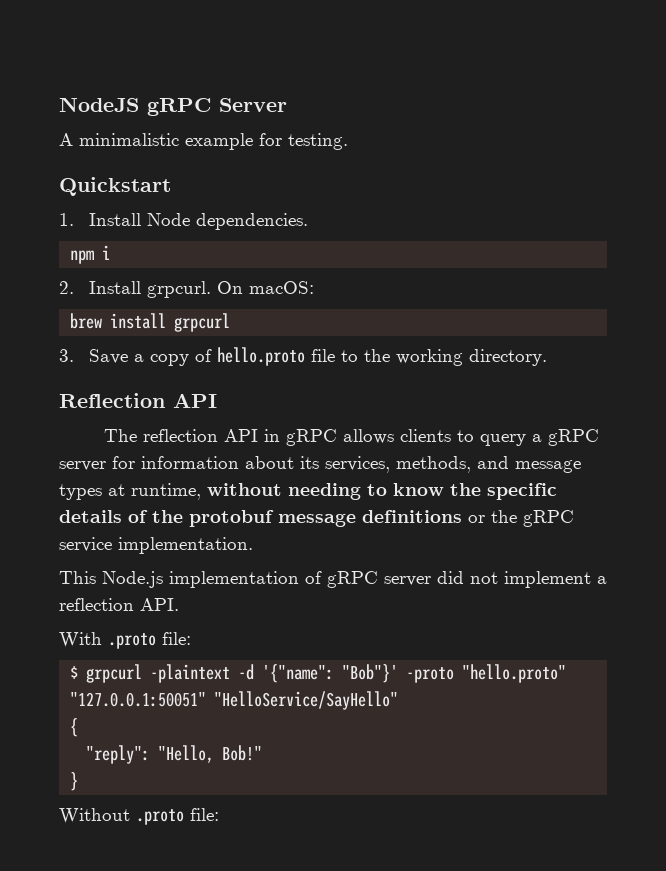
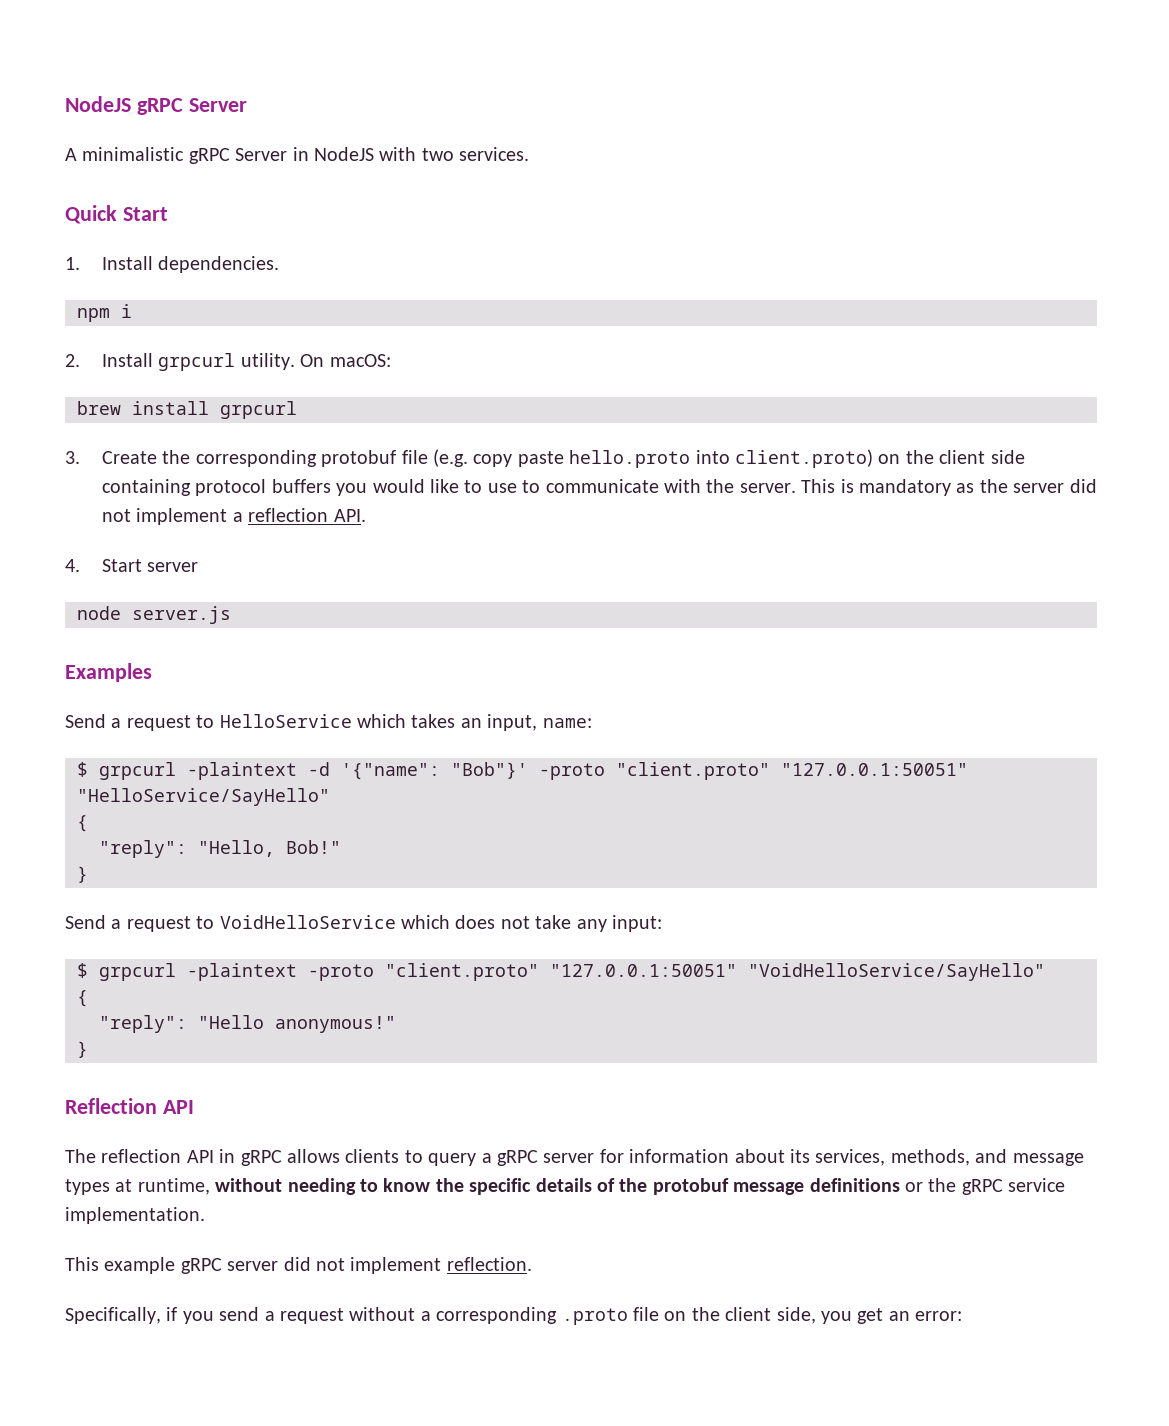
- A minimalistic example for testing.
- Quickstart
+ A minimalistic gRPC Server in NodeJS with two services.
+ Quick Start
- 1. Install Node dependencies.
+ 1. Install dependencies.
- 2. Install grpcurl.
+ 2. Install grpcurl utility.
- 3. Save a copy of hello.proto file to the working directory.
+ 3. Create the corresponding protobuf file (e.g. copy paste hello.proto into client.proto) on the client side containing protocol buffers you would like to use to communicate with the server. This is mandatory as the server did not implement a reflection API.
+ 4. Start server
+ node server.js
+ Examples
+ Send a request to HelloService which takes an input, name:
+ $ grpcurl -plaintext -d '{"name": "Bob"}' -proto "client.proto" "127.0.0.1:50051" "HelloService/SayHello"
+ {
+ "reply": "Hello, Bob!"
+ }
+ Send a request to VoidHelloService which does not take any input:
+ $ grpcurl -plaintext -proto "client.proto" "127.0.0.1:50051" "VoidHelloService/SayHello"
+ {
+ "reply": "Hello anonymous!"
+ }
- This Node.js implementation of gRPC server did not implement a reflection API.
- With .proto file:
- $ grpcurl -plaintext -d '{"name": "Bob"}' -proto "hello.proto" "127.0.0.1:50051" "HelloService/SayHello"
- {
- "reply": "Hello, Bob!"
- }
- Without .proto file:
+ This example gRPC server did not implement reflection.
+ Specifically, if you send a request without a corresponding .proto file on the client side, you get an error:

